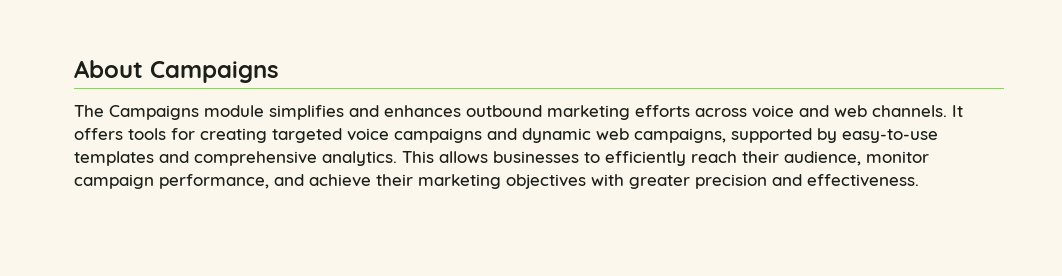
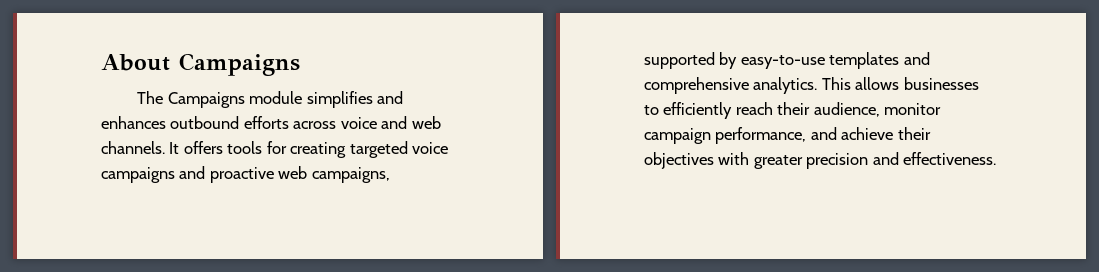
- The Campaigns module simplifies and enhances outbound marketing efforts across voice and web channels.
+ The Campaigns module simplifies and enhances outbound efforts across voice and web channels.
- It offers tools for creating targeted voice campaigns and dynamic web campaigns, supported by easy-to-use templates and comprehensive analytics.
+ It offers tools for creating targeted voice campaigns and proactive web campaigns, supported by easy-to-use templates and comprehensive analytics.
- This allows businesses to efficiently reach their audience, monitor campaign performance, and achieve their marketing objectives with greater precision and effectiveness.
+ This allows businesses to efficiently reach their audience, monitor campaign performance, and achieve their objectives with greater precision and effectiveness.

